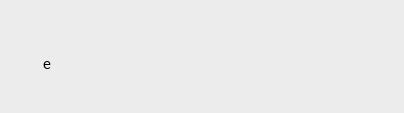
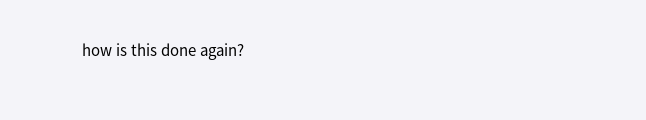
- e
+ how is this done again?

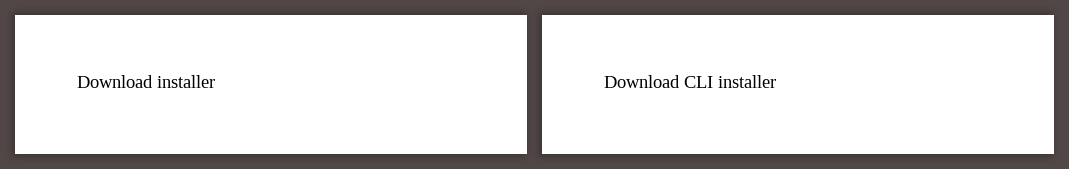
- how is this done again?
+ Download installer
+ Download CLI installer

